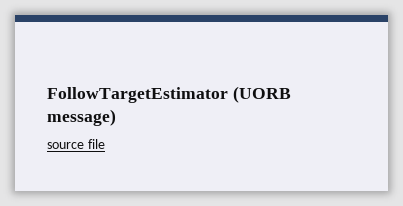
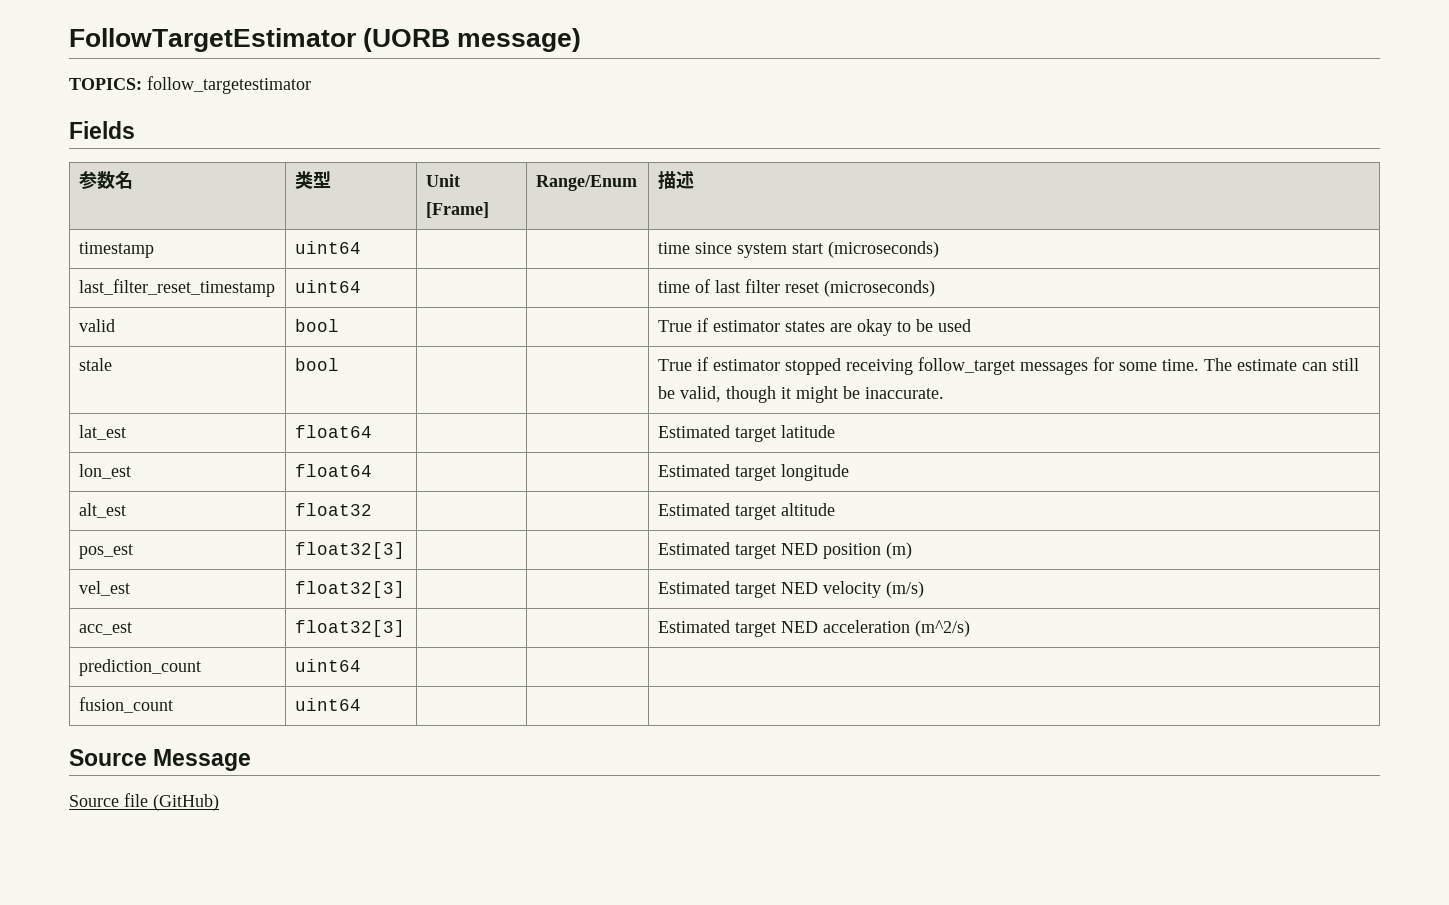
- source file
+ TOPICS: follow_targetestimator
+ Fields
+ 参数名 | 类型 | Unit [Frame] | Range/Enum | 描述
+ timestamp | uint64 | | | time since system start (microseconds)
+ last_filter_reset_timestamp | uint64 | | | time of last filter reset (microseconds)
+ valid | bool | | | True if estimator states are okay to be used
+ stale | bool | | | True if estimator stopped receiving follow_target messages for some time. The estimate can still be valid, though it might be inaccurate.
+ lat_est | float64 | | | Estimated target latitude
+ lon_est | float64 | | | Estimated target longitude
+ alt_est | float32 | | | Estimated target altitude
+ pos_est | float32[3] | | | Estimated target NED position (m)
+ vel_est | float32[3] | | | Estimated target NED velocity (m/s)
+ acc_est | float32[3] | | | Estimated target NED acceleration (m^2/s)
+ prediction_count | uint64 | | |
+ fusion_count | uint64 | | |
+ Source Message
+ Source file (GitHub)

